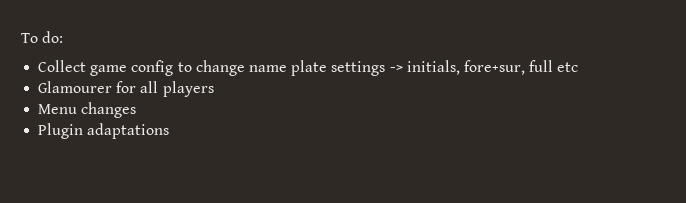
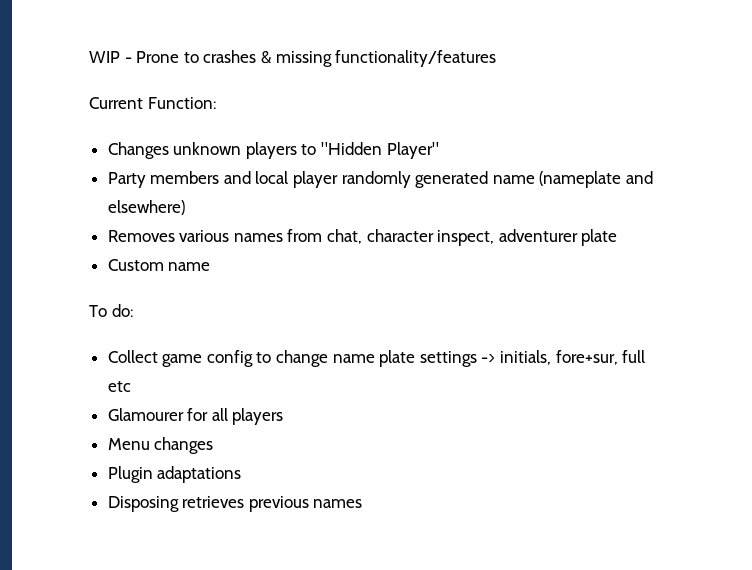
+ WIP - Prone to crashes & missing functionality/features
+ Current Function:
+ Changes unknown players to "Hidden Player"
+ Party members and local player randomly generated name (nameplate and elsewhere)
+ Removes various names from chat, character inspect, adventurer plate
+ Custom name
+ Disposing retrieves previous names

